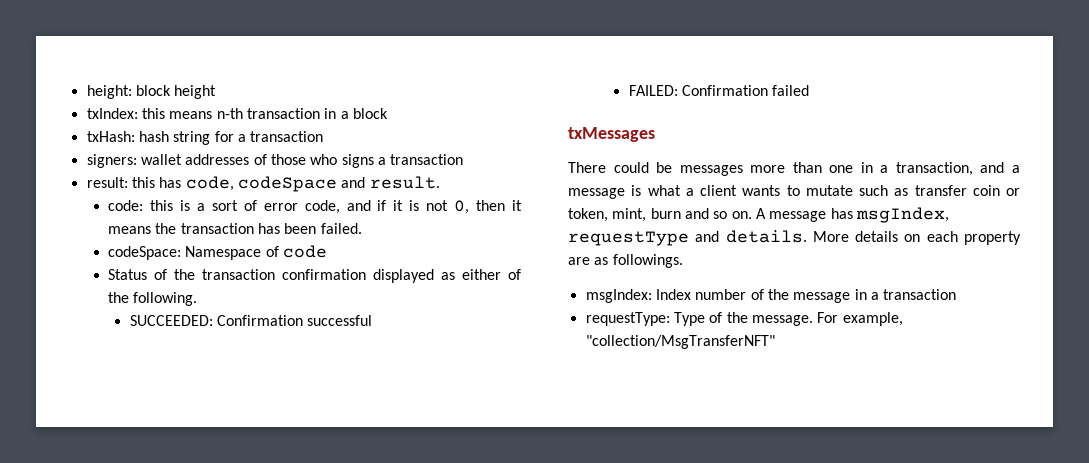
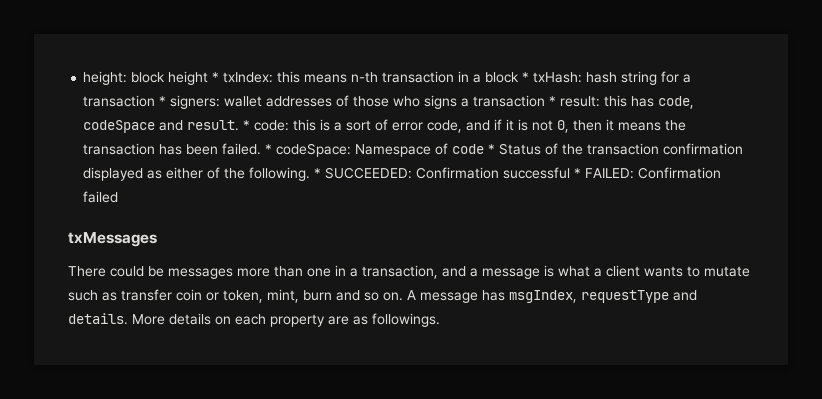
- block height
- txIndex:
+ block height * txIndex:
- this means n-th transaction in a block
- txHash:
+ this means n-th transaction in a block * txHash:
- hash string for a transaction
- signers:
+ hash string for a transaction * signers:
- wallet addresses of those who signs a transaction
- result:
+ wallet addresses of those who signs a transaction * result:
- this has code, codeSpace and result.
- code:
+ this has code, codeSpace and result. * code:
- this is a sort of error code, and if it is not 0, then it means the transaction has been failed.
- codeSpace:
+ this is a sort of error code, and if it is not 0, then it means the transaction has been failed. * codeSpace:
- Namespace of code
- Status of the transaction confirmation displayed as either of the following.
- SUCCEEDED:
+ Namespace of code * Status of the transaction confirmation displayed as either of the following. * SUCCEEDED:
- Confirmation successful
- FAILED:
+ Confirmation successful * FAILED:
- msgIndex: Index number of the message in a transaction
- requestType: Type of the message. For example, "collection/MsgTransferNFT"

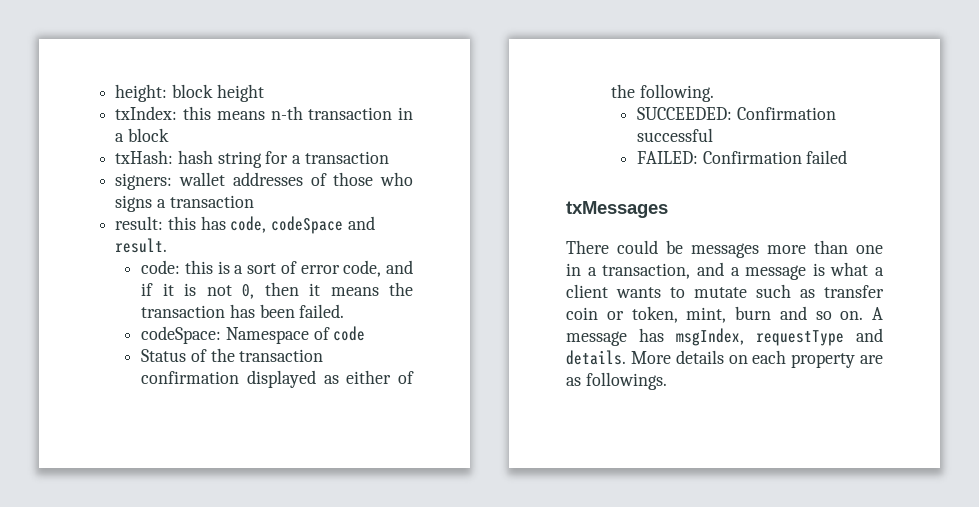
- block height * txIndex:
+ block height
+ txIndex:
- this means n-th transaction in a block * txHash:
+ this means n-th transaction in a block
+ txHash:
- hash string for a transaction * signers:
+ hash string for a transaction
+ signers:
- wallet addresses of those who signs a transaction * result:
+ wallet addresses of those who signs a transaction
+ result:
- this has code, codeSpace and result. * code:
+ this has code, codeSpace and result.
+ code:
- this is a sort of error code, and if it is not 0, then it means the transaction has been failed. * codeSpace:
+ this is a sort of error code, and if it is not 0, then it means the transaction has been failed.
+ codeSpace:
- Namespace of code * Status of the transaction confirmation displayed as either of the following. * SUCCEEDED:
+ Namespace of code
+ Status of the transaction confirmation displayed as either of the following.
+ SUCCEEDED:
- Confirmation successful * FAILED:
+ Confirmation successful
+ FAILED:

